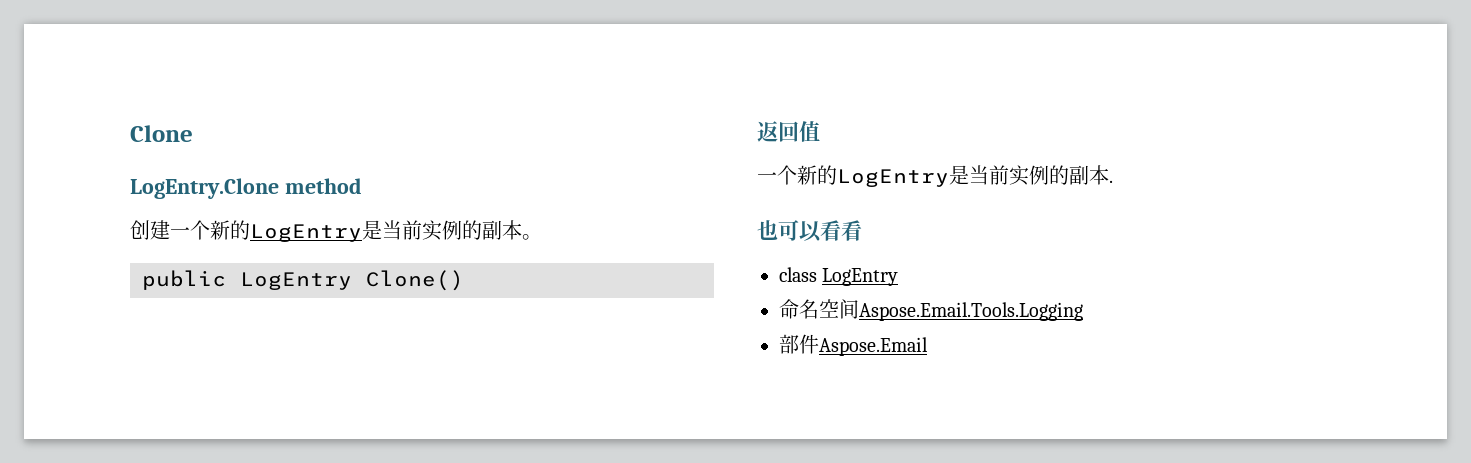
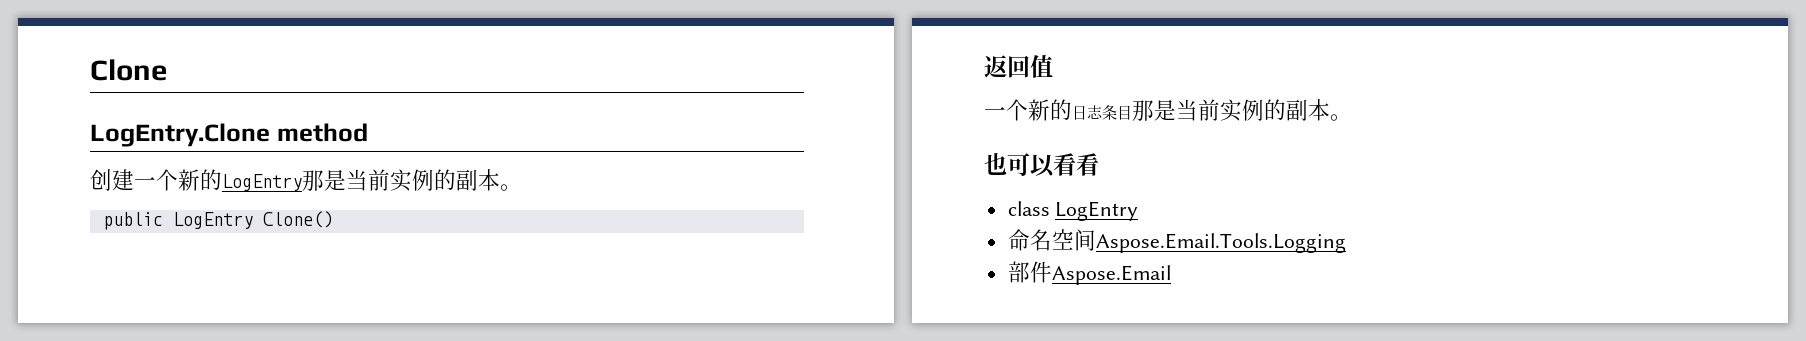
- 创建一个新的LogEntry是当前实例的副本。
+ 创建一个新的LogEntry那是当前实例的副本。
- 一个新的LogEntry是当前实例的副本.
+ 一个新的日志条目那是当前实例的副本。

